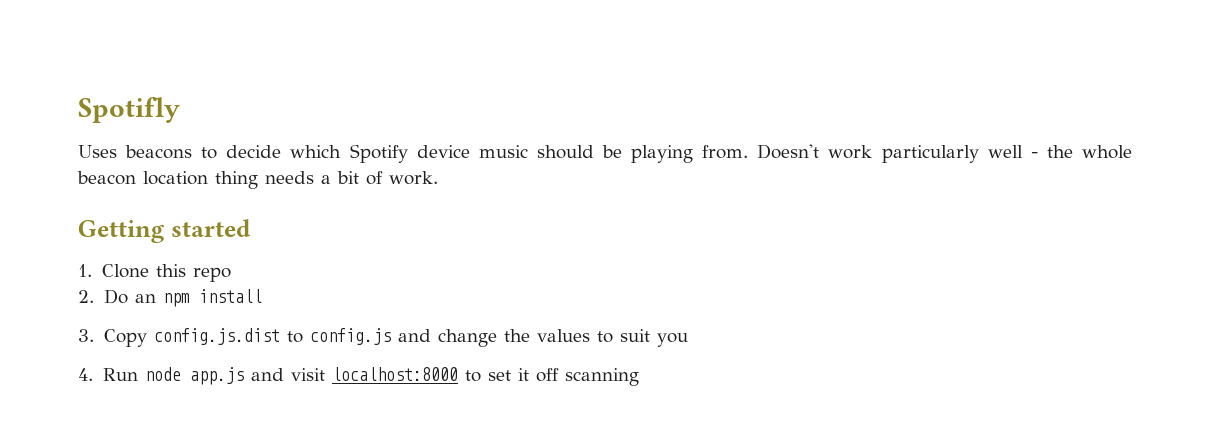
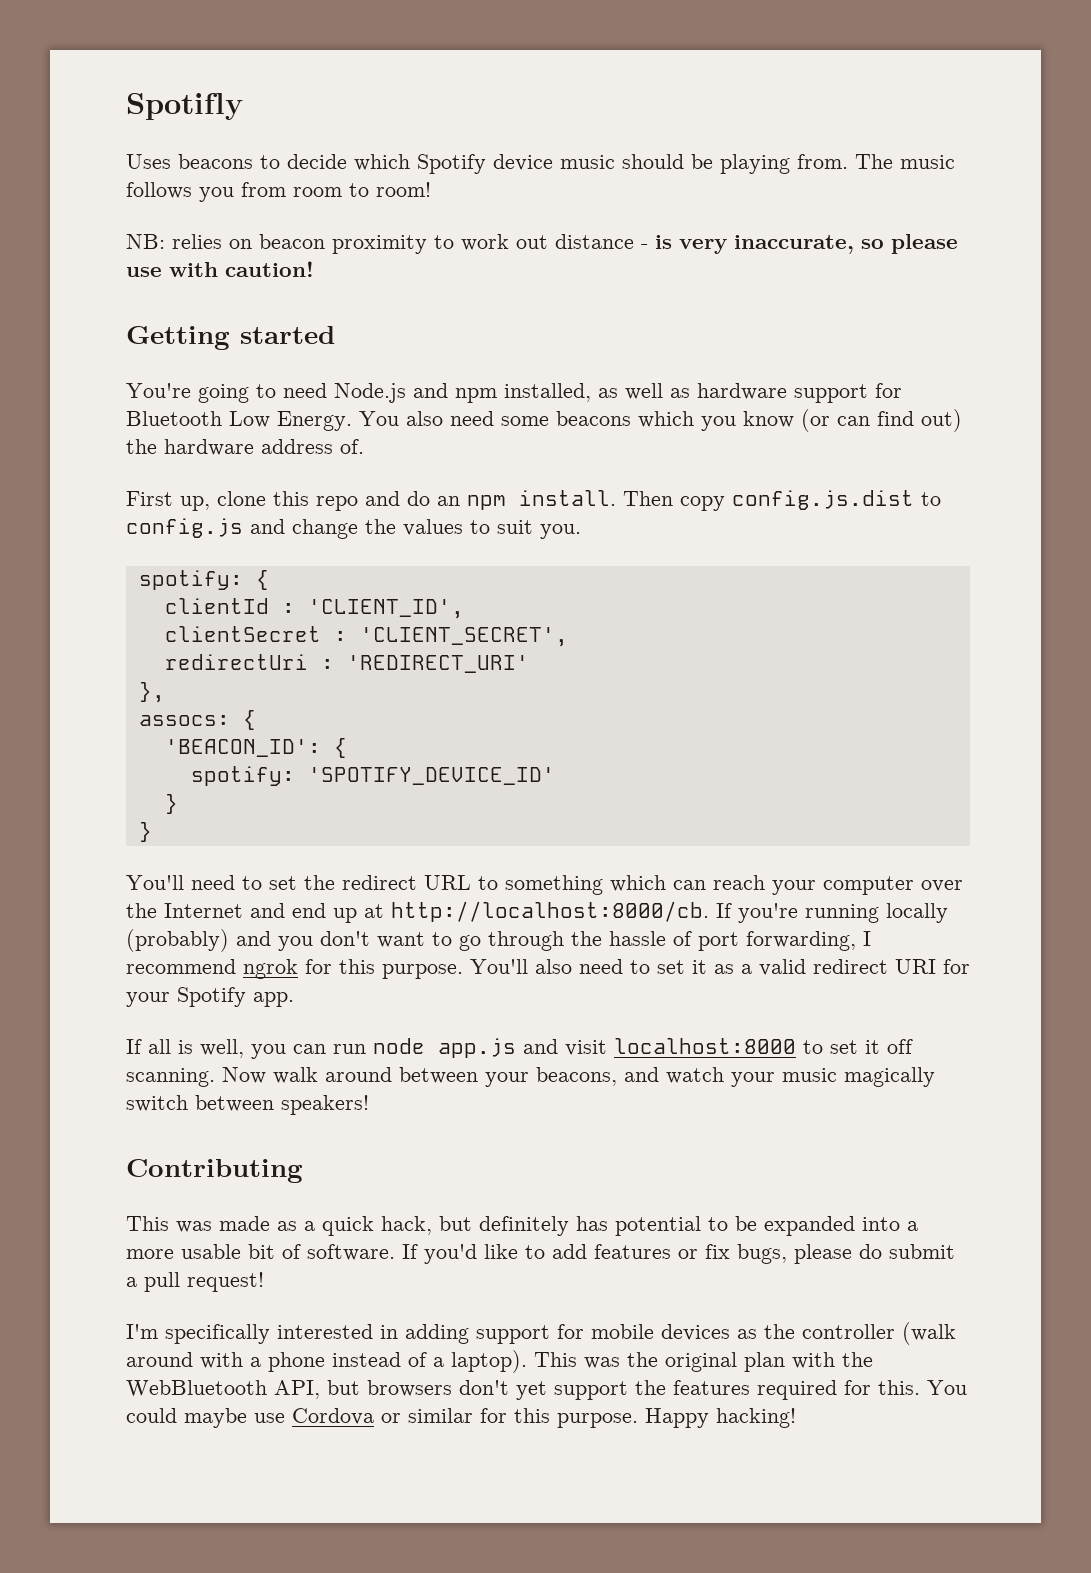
- Doesn't work particularly well - the whole beacon location thing needs a bit of work.
+ The music follows you from room to room!
+ NB: relies on beacon proximity to work out distance - is very inaccurate, so please use with caution!
  Getting started
- 1. Clone this repo
- 2. Do an npm install
- 3. Copy config.js.dist to config.js and change the values to suit you
- 4. Run node app.js and visit localhost:8000 to set it off scanning
+ You're going to need Node.js and npm installed, as well as hardware support for Bluetooth Low Energy. You also need some beacons which you know (or can find out) the hardware address of.
+ First up, clone this repo and do an npm install. Then copy config.js.dist to config.js and change the values to suit you.
+ spotify: {
+ clientId : 'CLIENT_ID',
+ clientSecret : 'CLIENT_SECRET',
+ redirectUri : 'REDIRECT_URI'
+ },
+ assocs: {
+ 'BEACON_ID': {
+ spotify: 'SPOTIFY_DEVICE_ID'
+ }
+ }
+ You'll need to set the redirect URL to something which can reach your computer over the Internet and end up at http://localhost:8000/cb. If you're running locally (probably) and you don't want to go through the hassle of port forwarding, I recommend ngrok for this purpose. You'll also need to set it as a valid redirect URI for your Spotify app.
+ If all is well, you can run node app.js and visit localhost:8000 to set it off scanning. Now walk around between your beacons, and watch your music magically switch between speakers!
+ Contributing
+ This was made as a quick hack, but definitely has potential to be expanded into a more usable bit of software. If you'd like to add features or fix bugs, please do submit a pull request!
+ I'm specifically interested in adding support for mobile devices as the controller (walk around with a phone instead of a laptop). This was the original plan with the WebBluetooth API, but browsers don't yet support the features required for this. You could maybe use Cordova or similar for this purpose. Happy hacking!

